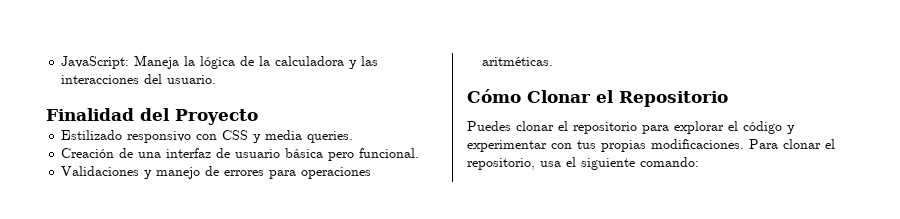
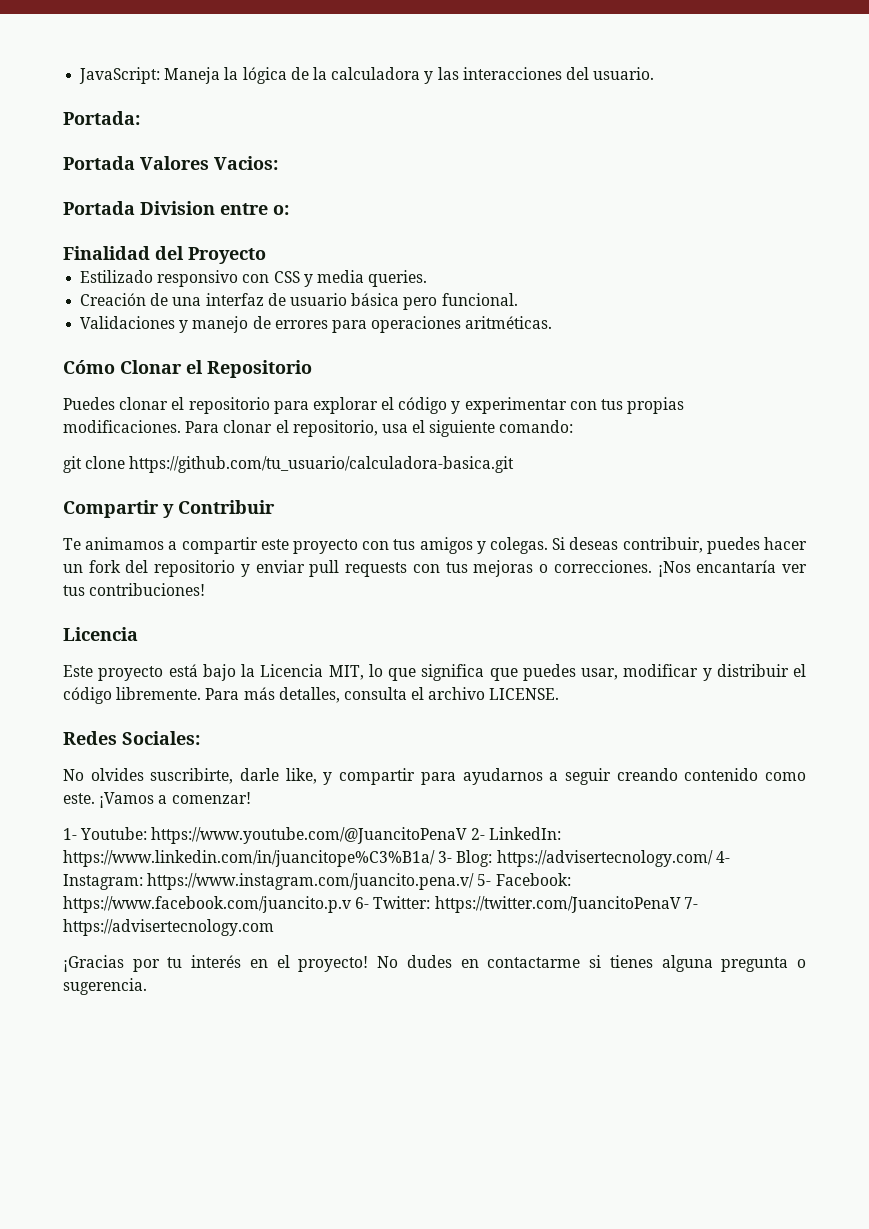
+ Portada:
+ Portada Valores Vacios:
+ Portada Division entre o:
+ git clone https://github.com/tu_usuario/calculadora-basica.git
+ Compartir y Contribuir
+ Te animamos a compartir este proyecto con tus amigos y colegas. Si deseas contribuir, puedes hacer un fork del repositorio y enviar pull requests con tus mejoras o correcciones. ¡Nos encantaría ver tus contribuciones!
+ Licencia
+ Este proyecto está bajo la Licencia MIT, lo que significa que puedes usar, modificar y distribuir el código libremente. Para más detalles, consulta el archivo LICENSE.
+ Redes Sociales:
+ No olvides suscribirte, darle like, y compartir para ayudarnos a seguir creando contenido como este. ¡Vamos a comenzar!
+ 1- Youtube: https://www.youtube.com/@JuancitoPenaV 2- LinkedIn: https://www.linkedin.com/in/juancitope%C3%B1a/ 3- Blog: https://advisertecnology.com/ 4- Instagram: https://www.instagram.com/juancito.pena.v/ 5- Facebook: https://www.facebook.com/juancito.p.v 6- Twitter: https://twitter.com/JuancitoPenaV 7- https://advisertecnology.com
+ ¡Gracias por tu interés en el proyecto! No dudes en contactarme si tienes alguna pregunta o sugerencia.

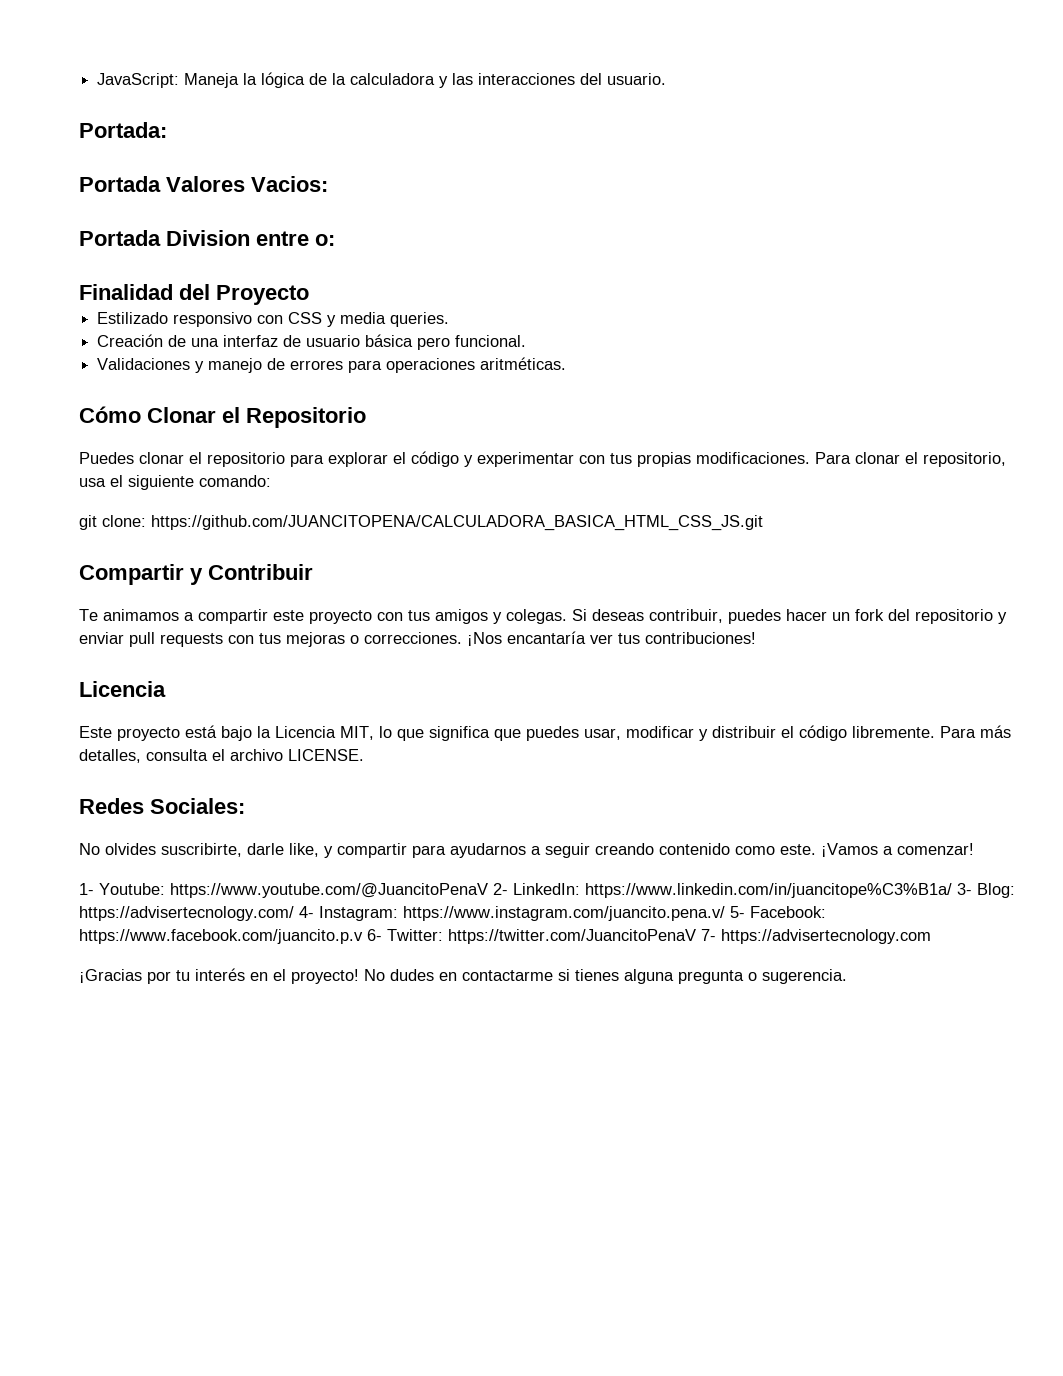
- git clone https://github.com/tu_usuario/calculadora-basica.git
+ git clone: https://github.com/JUANCITOPENA/CALCULADORA_BASICA_HTML_CSS_JS.git

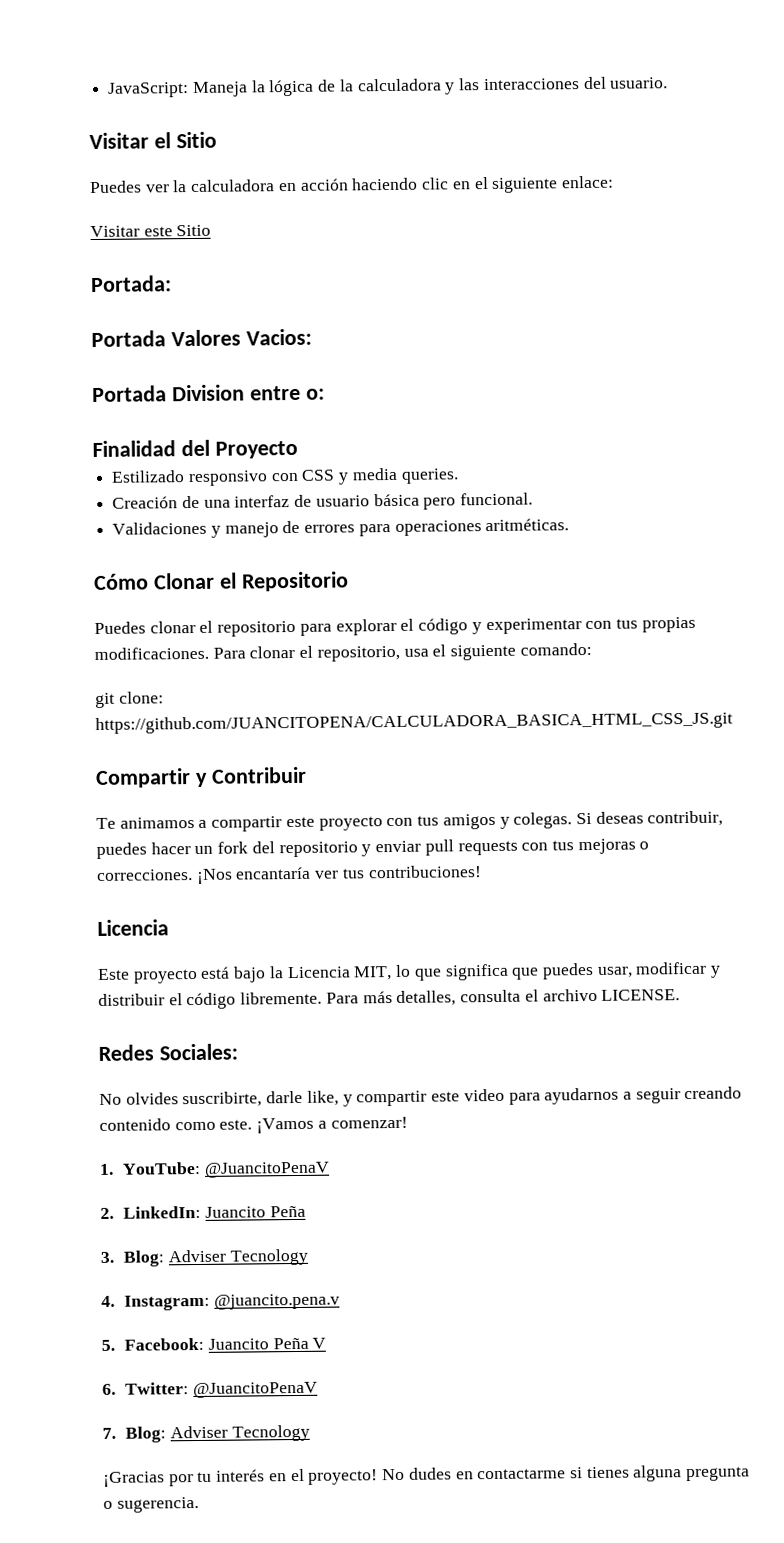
+ Visitar el Sitio
+ Puedes ver la calculadora en acción haciendo clic en el siguiente enlace:
+ Visitar este Sitio
- No olvides suscribirte, darle like, y compartir para ayudarnos a seguir creando contenido como este.
+ No olvides suscribirte, darle like, y compartir este video para ayudarnos a seguir creando contenido como este.
- 1- Youtube: https://www.youtube.com/@JuancitoPenaV 2- LinkedIn: https://www.linkedin.com/in/juancitope%C3%B1a/ 3- Blog: https://advisertecnology.com/ 4- Instagram: https://www.instagram.com/juancito.pena.v/ 5- Facebook: https://www.facebook.com/juancito.p.v 6- Twitter: https://twitter.com/JuancitoPenaV 7- https://advisertecnology.com
+ 1. YouTube: @JuancitoPenaV
+ 2. LinkedIn: Juancito Peña
+ 3. Blog: Adviser Tecnology
+ 4. Instagram: @juancito.pena.v
+ 5. Facebook: Juancito Peña V
+ 6. Twitter: @JuancitoPenaV
+ 7. Blog: Adviser Tecnology

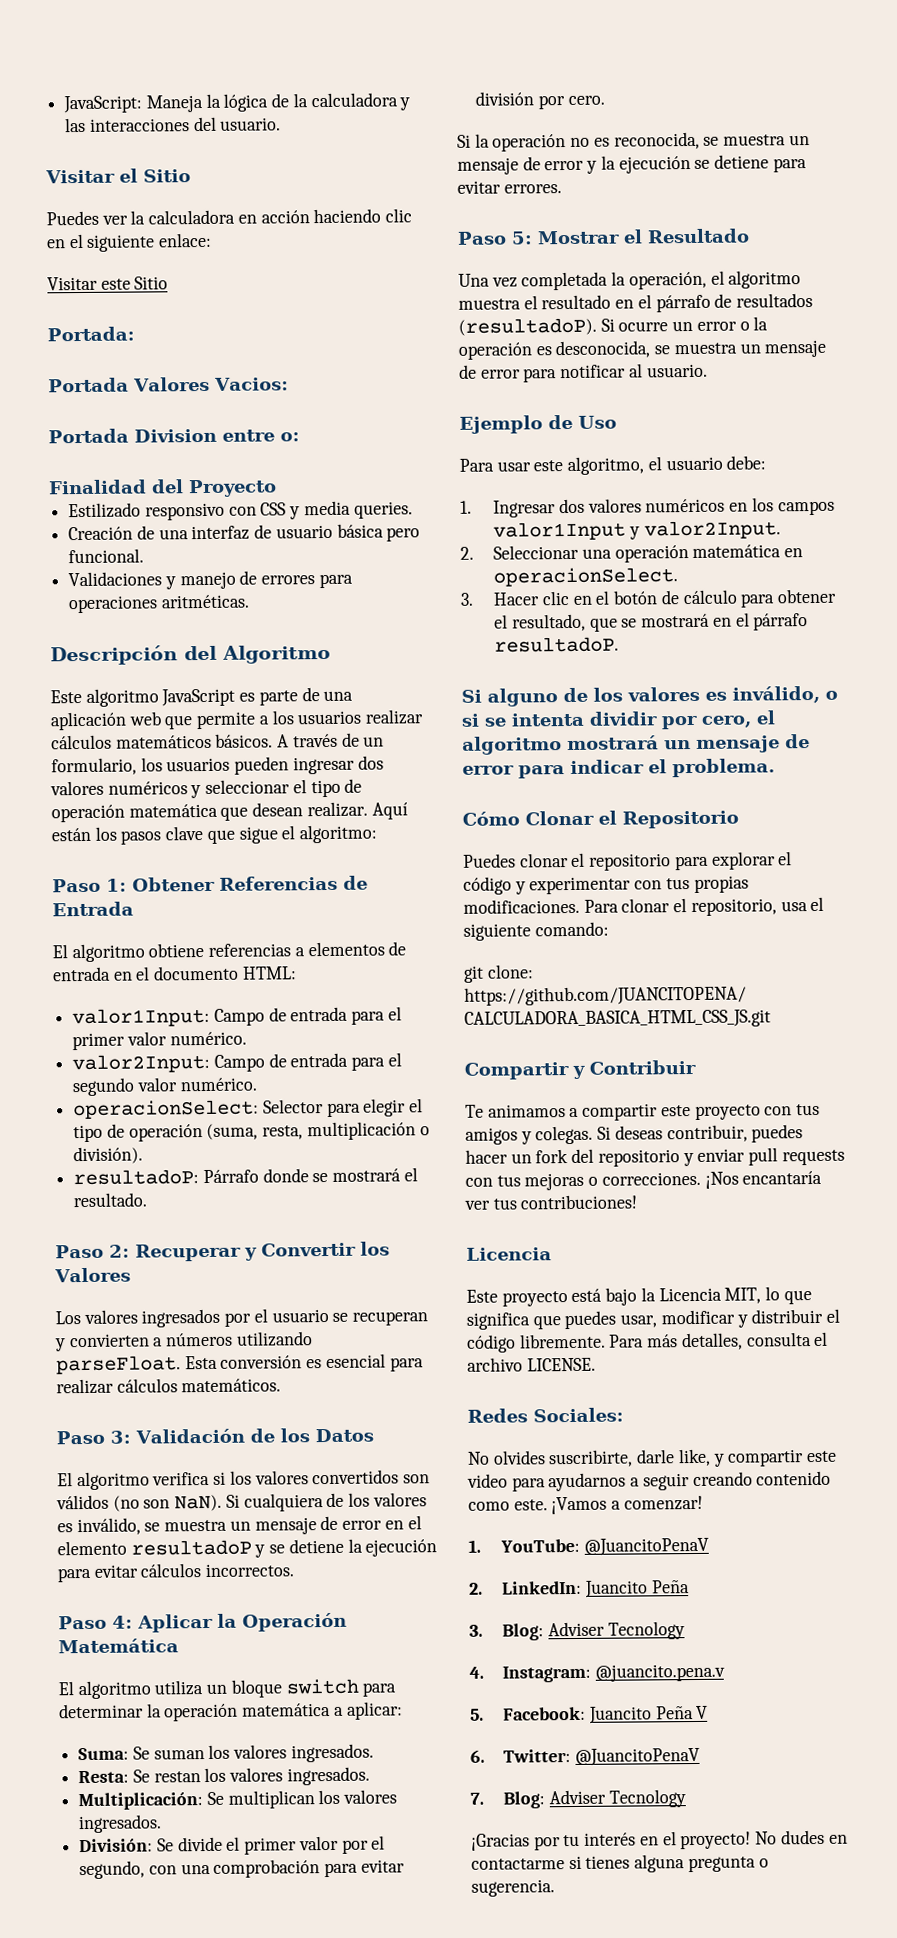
+ Descripción del Algoritmo
+ Este algoritmo JavaScript es parte de una aplicación web que permite a los usuarios realizar cálculos matemáticos básicos. A través de un formulario, los usuarios pueden ingresar dos valores numéricos y seleccionar el tipo de operación matemática que desean realizar. Aquí están los pasos clave que sigue el algoritmo:
+ Paso 1: Obtener Referencias de Entrada
+ El algoritmo obtiene referencias a elementos de entrada en el documento HTML:
+ valor1Input: Campo de entrada para el primer valor numérico.
+ valor2Input: Campo de entrada para el segundo valor numérico.
+ operacionSelect: Selector para elegir el tipo de operación (suma, resta, multiplicación o división).
+ resultadoP: Párrafo donde se mostrará el resultado.
+ Paso 2: Recuperar y Convertir los Valores
+ Los valores ingresados por el usuario se recuperan y convierten a números utilizando parseFloat. Esta conversión es esencial para realizar cálculos matemáticos.
+ Paso 3: Validación de los Datos
+ El algoritmo verifica si los valores convertidos son válidos (no son NaN). Si cualquiera de los valores es inválido, se muestra un mensaje de error en el elemento resultadoP y se detiene la ejecución para evitar cálculos incorrectos.
+ Paso 4: Aplicar la Operación Matemática
+ El algoritmo utiliza un bloque switch para determinar la operación matemática a aplicar:
+ Suma: Se suman los valores ingresados.
+ Resta: Se restan los valores ingresados.
+ Multiplicación: Se multiplican los valores ingresados.
+ División: Se divide el primer valor por el segundo, con una comprobación para evitar división por cero.
+ Si la operación no es reconocida, se muestra un mensaje de error y la ejecución se detiene para evitar errores.
+ Paso 5: Mostrar el Resultado
+ Una vez completada la operación, el algoritmo muestra el resultado en el párrafo de resultados (resultadoP). Si ocurre un error o la operación es desconocida, se muestra un mensaje de error para notificar al usuario.
+ Ejemplo de Uso
+ Para usar este algoritmo, el usuario debe:
+ 1. Ingresar dos valores numéricos en los campos valor1Input y valor2Input.
+ 2. Seleccionar una operación matemática en operacionSelect.
+ 3. Hacer clic en el botón de cálculo para obtener el resultado, que se mostrará en el párrafo resultadoP.
+ Si alguno de los valores es inválido, o si se intenta dividir por cero, el algoritmo mostrará un mensaje de error para indicar el problema.

